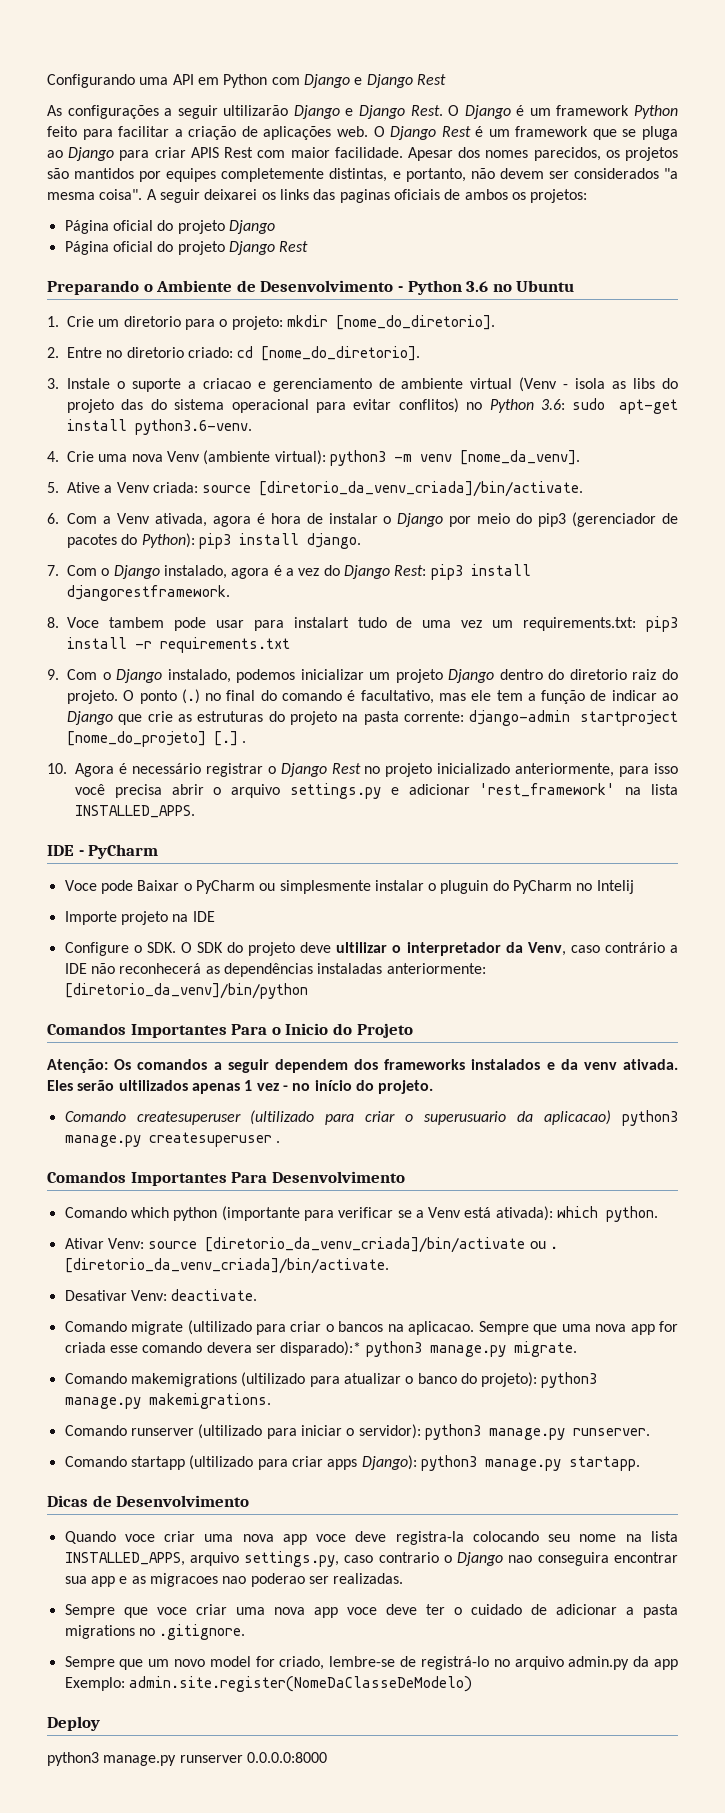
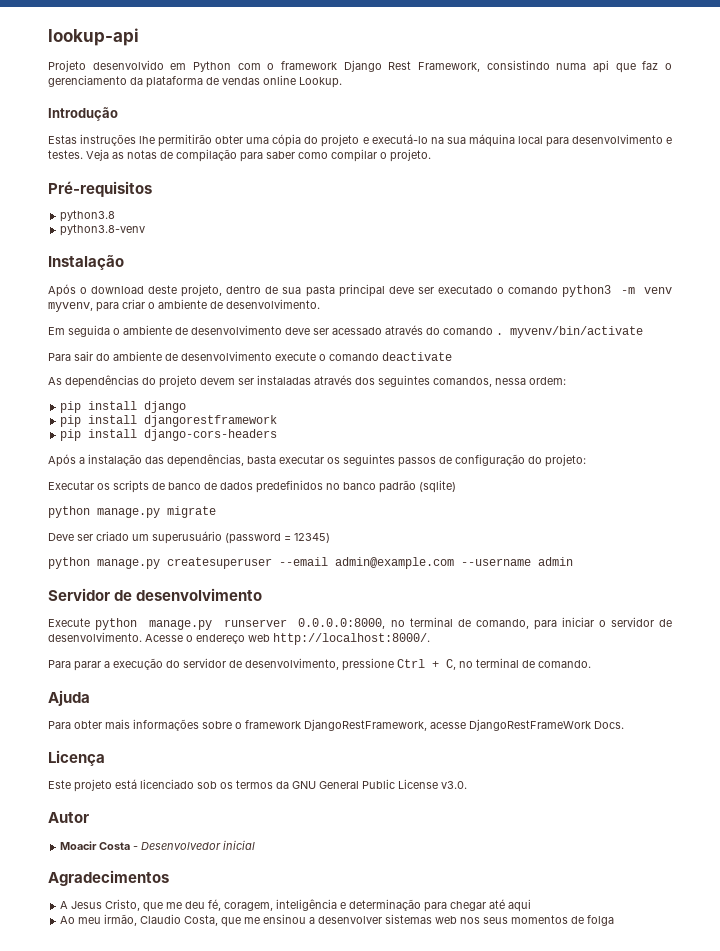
- Configurando uma API em Python com Django e Django Rest
- As configurações a seguir ultilizarão Django e Django Rest. O Django é um framework Python feito para facilitar a criação de aplicações web. O Django Rest é um framework que se pluga ao Django para criar APIS Rest com maior facilidade. Apesar dos nomes parecidos, os projetos são mantidos por equipes completemente distintas, e portanto, não devem ser considerados "a mesma coisa". A seguir deixarei os links das paginas oficiais de ambos os projetos:
- Página oficial do projeto Django
- Página oficial do projeto Django Rest
- Preparando o Ambiente de Desenvolvimento - Python 3.6 no Ubuntu
- 1. Crie um diretorio para o projeto: mkdir [nome_do_diretorio].
- 2. Entre no diretorio criado: cd [nome_do_diretorio].
- 3. Instale o suporte a criacao e gerenciamento de ambiente virtual (Venv - isola as libs do projeto das do sistema operacional para evitar conflitos) no Python 3.6: sudo apt-get install python3.6-venv.
- 4. Crie uma nova Venv (ambiente virtual): python3 -m venv [nome_da_venv].
- 5. Ative a Venv criada: source [diretorio_da_venv_criada]/bin/activate.
- 6. Com a Venv ativada, agora é hora de instalar o Django por meio do pip3 (gerenciador de pacotes do Python): pip3 install django.
- 7. Com o Django instalado, agora é a vez do Django Rest: pip3 install djangorestframework.
- 8. Voce tambem pode usar para instalart tudo de uma vez um requirements.txt: pip3 install -r requirements.txt
- 9. Com o Django instalado, podemos inicializar um projeto Django dentro do diretorio raiz do projeto. O ponto (.) no final do comando é facultativo, mas ele tem a função de indicar ao Django que crie as estruturas do projeto na pasta corrente: django-admin startproject [nome_do_projeto] [.] .
- 10. Agora é necessário registrar o Django Rest no projeto inicializado anteriormente, para isso você precisa abrir o arquivo settings.py e adicionar 'rest_framework' na lista INSTALLED_APPS.
- IDE - PyCharm
- Voce pode Baixar o PyCharm ou simplesmente instalar o pluguin do PyCharm no Intelij
- Importe projeto na IDE
- Configure o SDK. O SDK do projeto deve ultilizar o interpretador da Venv, caso contrário a IDE não reconhecerá as dependências instaladas anteriormente: [diretorio_da_venv]/bin/python
- Comandos Importantes Para o Inicio do Projeto
- Atenção: Os comandos a seguir dependem dos frameworks instalados e da venv ativada. Eles serão ultilizados apenas 1 vez - no início do projeto.
- Comando createsuperuser (ultilizado para criar o superusuario da aplicacao) python3 manage.py createsuperuser .
- Comandos Importantes Para Desenvolvimento
- Comando which python (importante para verificar se a Venv está ativada): which python.
- Ativar Venv: source [diretorio_da_venv_criada]/bin/activate ou . [diretorio_da_venv_criada]/bin/activate.
- Desativar Venv: deactivate.
- Comando migrate (ultilizado para criar o bancos na aplicacao. Sempre que uma nova app for criada esse comando devera ser disparado):* python3 manage.py migrate.
- Comando makemigrations (ultilizado para atualizar o banco do projeto): python3 manage.py makemigrations.
- Comando runserver (ultilizado para iniciar o servidor): python3 manage.py runserver.
- Comando startapp (ultilizado para criar apps Django): python3 manage.py startapp.
- Dicas de Desenvolvimento
- Quando voce criar uma nova app voce deve registra-la colocando seu nome na lista INSTALLED_APPS, arquivo settings.py, caso contrario o Django nao conseguira encontrar sua app e as migracoes nao poderao ser realizadas.
- Sempre que voce criar uma nova app voce deve ter o cuidado de adicionar a pasta migrations no .gitignore.
- Sempre que um novo model for criado, lembre-se de registrá-lo no arquivo admin.py da app Exemplo: admin.site.register(NomeDaClasseDeModelo)
- Deploy
- python3 manage.py runserver 0.0.0.0:8000
+ lookup-api
+ Projeto desenvolvido em Python com o framework Django Rest Framework, consistindo numa api que faz o gerenciamento da plataforma de vendas online Lookup.
+ Introdução
+ Estas instruções lhe permitirão obter uma cópia do projeto e executá-lo na sua máquina local para desenvolvimento e testes. Veja as notas de compilação para saber como compilar o projeto.
+ Pré-requisitos
+ python3.8
+ python3.8-venv
+ Instalação
+ Após o download deste projeto, dentro de sua pasta principal deve ser executado o comando python3 -m venv myvenv, para criar o ambiente de desenvolvimento.
+ Em seguida o ambiente de desenvolvimento deve ser acessado através do comando . myvenv/bin/activate
+ Para sair do ambiente de desenvolvimento execute o comando deactivate
+ As dependências do projeto devem ser instaladas através dos seguintes comandos, nessa ordem:
+ pip install django
+ pip install djangorestframework
+ pip install django-cors-headers
+ Após a instalação das dependências, basta executar os seguintes passos de configuração do projeto:
+ Executar os scripts de banco de dados predefinidos no banco padrão (sqlite)
+ python manage.py migrate
+ Deve ser criado um superusuário (password = 12345)
+ python manage.py createsuperuser --email admin@example.com --username admin
+ Servidor de desenvolvimento
+ Execute python manage.py runserver 0.0.0.0:8000, no terminal de comando, para iniciar o servidor de desenvolvimento. Acesse o endereço web http://localhost:8000/.
+ Para parar a execução do servidor de desenvolvimento, pressione Ctrl + C, no terminal de comando.
+ Ajuda
+ Para obter mais informações sobre o framework DjangoRestFramework, acesse DjangoRestFrameWork Docs.
+ Licença
+ Este projeto está licenciado sob os termos da GNU General Public License v3.0.
+ Autor
+ Moacir Costa - Desenvolvedor inicial
+ Agradecimentos
+ A Jesus Cristo, que me deu fé, coragem, inteligência e determinação para chegar até aqui
+ Ao meu irmão, Claudio Costa, que me ensinou a desenvolver sistemas web nos seus momentos de folga

